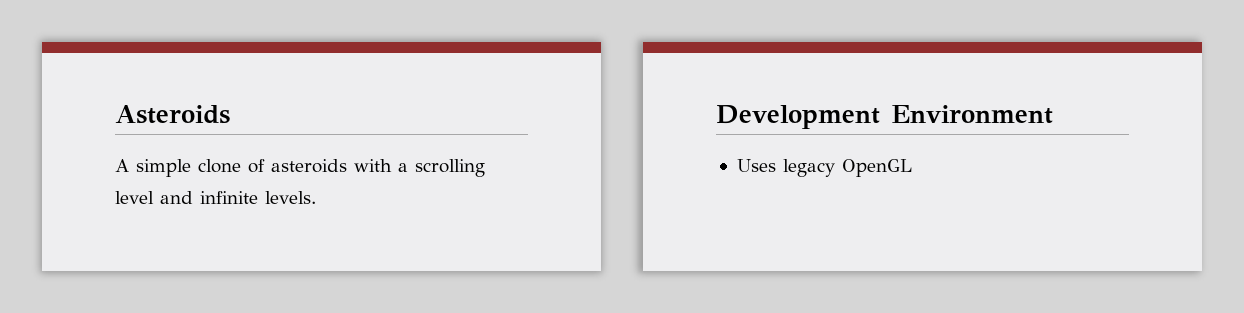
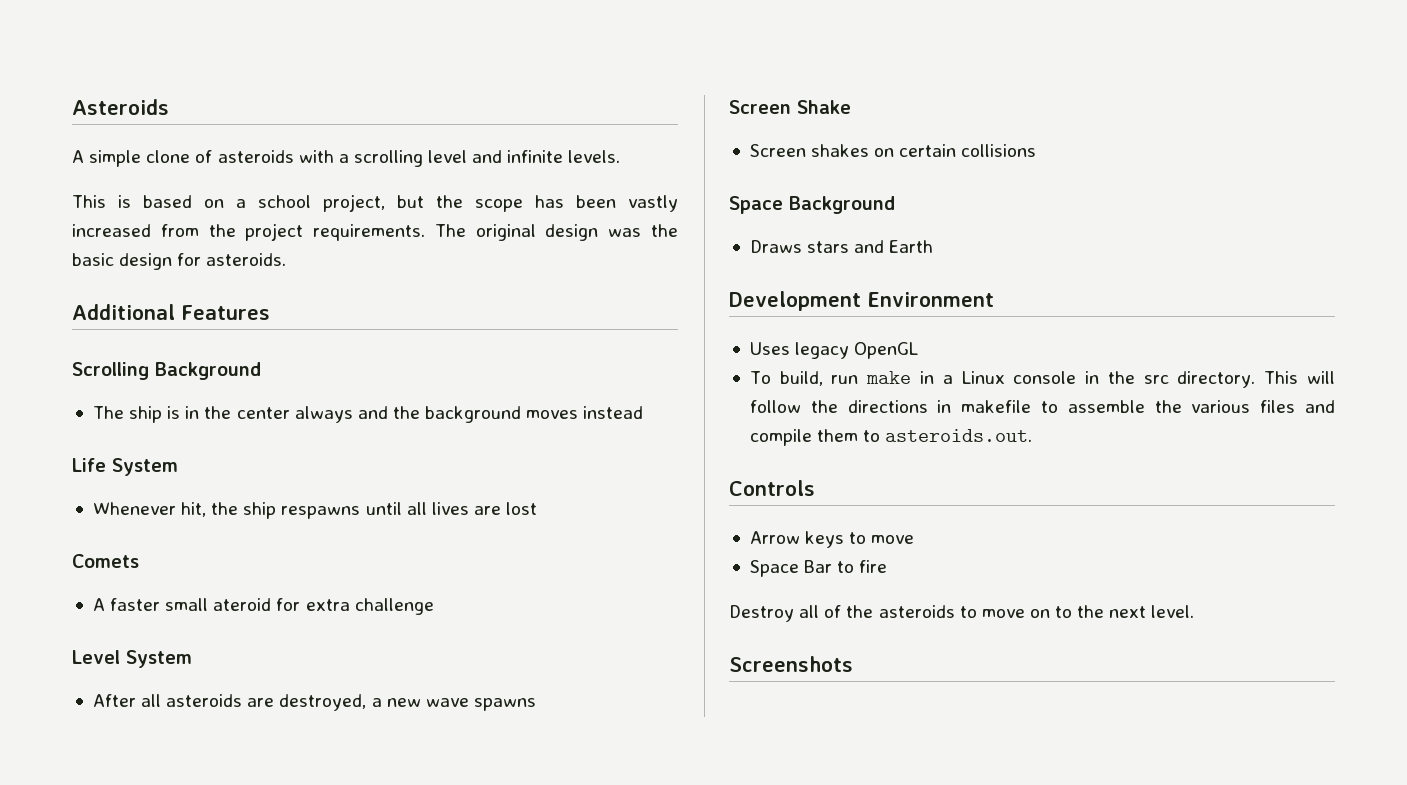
+ This is based on a school project, but the scope has been vastly increased from the project requirements. The original design was the basic design for asteroids.
+ Additional Features
+ Scrolling Background
+ The ship is in the center always and the background moves instead
+ Life System
+ Whenever hit, the ship respawns until all lives are lost
+ Comets
+ A faster small ateroid for extra challenge
+ Level System
+ After all asteroids are destroyed, a new wave spawns
+ Screen Shake
+ Screen shakes on certain collisions
+ Space Background
+ Draws stars and Earth
+ To build, run make in a Linux console in the src directory. This will follow the directions in makefile to assemble the various files and compile them to asteroids.out.
+ Controls
+ Arrow keys to move
+ Space Bar to fire
+ Destroy all of the asteroids to move on to the next level.
+ Screenshots

